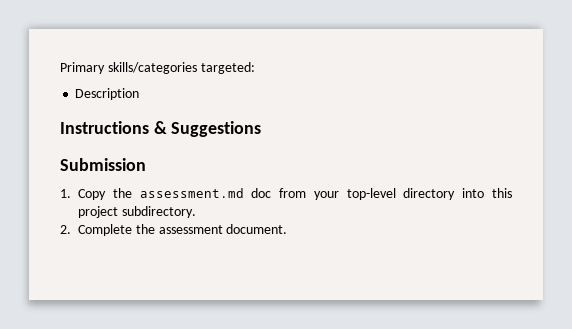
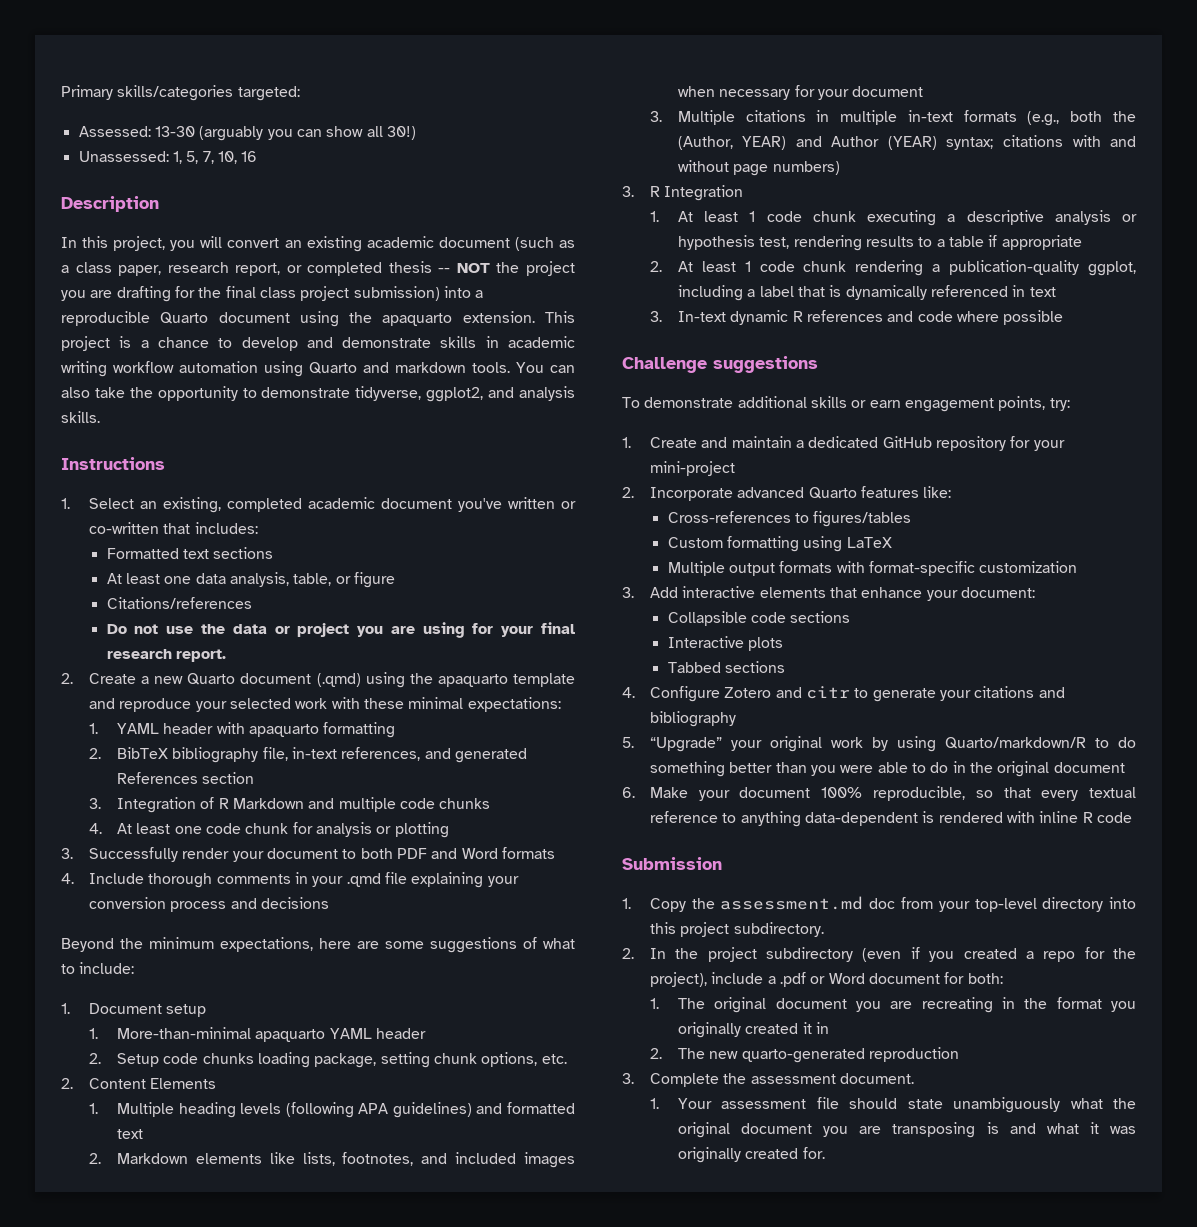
+ Assessed: 13-30 (arguably you can show all 30!)
+ Unassessed: 1, 5, 7, 10, 16
  Description
- Instructions & Suggestions
+ In this project, you will convert an existing academic document (such as a class paper, research report, or completed thesis -- NOT the project you are drafting for the final class project submission) into a reproducible Quarto document using the apaquarto extension. This project is a chance to develop and demonstrate skills in academic writing workflow automation using Quarto and markdown tools. You can also take the opportunity to demonstrate tidyverse, ggplot2, and analysis skills.
+ Instructions
+ 1. Select an existing, completed academic document you've written or co-written that includes:
+ Formatted text sections
+ At least one data analysis, table, or figure
+ Citations/references
+ Do not use the data or project you are using for your final research report.
+ 2. Create a new Quarto document (.qmd) using the apaquarto template and reproduce your selected work with these minimal expectations:
+ 1. YAML header with apaquarto formatting
+ 2. BibTeX bibliography file, in-text references, and generated References section
+ 3. Integration of R Markdown and multiple code chunks
+ 4. At least one code chunk for analysis or plotting
+ 3. Successfully render your document to both PDF and Word formats
+ 4. Include thorough comments in your .qmd file explaining your conversion process and decisions
+ Beyond the minimum expectations, here are some suggestions of what to include:
+ 1. Document setup
+ 1. More-than-minimal apaquarto YAML header
+ 2. Setup code chunks loading package, setting chunk options, etc.
+ 2. Content Elements
+ 1. Multiple heading levels (following APA guidelines) and formatted text
+ 2. Markdown elements like lists, footnotes, and included images when necessary for your document
+ 3. Multiple citations in multiple in-text formats (e.g., both the (Author, YEAR) and Author (YEAR) syntax; citations with and without page numbers)
+ 3. R Integration
+ 1. At least 1 code chunk executing a descriptive analysis or hypothesis test, rendering results to a table if appropriate
+ 2. At least 1 code chunk rendering a publication-quality ggplot, including a label that is dynamically referenced in text
+ 3. In-text dynamic R references and code where possible
+ Challenge suggestions
+ To demonstrate additional skills or earn engagement points, try:
+ 1. Create and maintain a dedicated GitHub repository for your mini-project
+ 2. Incorporate advanced Quarto features like:
+ Cross-references to figures/tables
+ Custom formatting using LaTeX
+ Multiple output formats with format-specific customization
+ 3. Add interactive elements that enhance your document:
+ Collapsible code sections
+ Interactive plots
+ Tabbed sections
+ 4. Configure Zotero and citr to generate your citations and bibliography
+ 5. “Upgrade” your original work by using Quarto/markdown/R to do something better than you were able to do in the original document
+ 6. Make your document 100% reproducible, so that every textual reference to anything data-dependent is rendered with inline R code
- 2. Complete the assessment document.
+ 2. In the project subdirectory (even if you created a repo for the project), include a .pdf or Word document for both:
+ 1. The original document you are recreating in the format you originally created it in
+ 2. The new quarto-generated reproduction
+ 3. Complete the assessment document.
+ 1. Your assessment file should state unambiguously what the original document you are transposing is and what it was originally created for.

